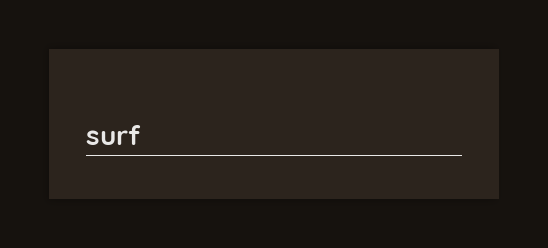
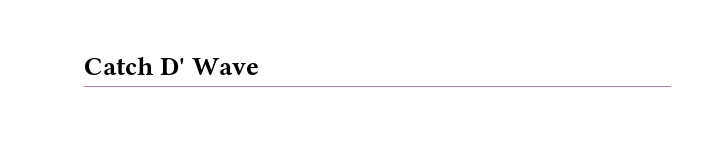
- surf
+ Catch D' Wave

